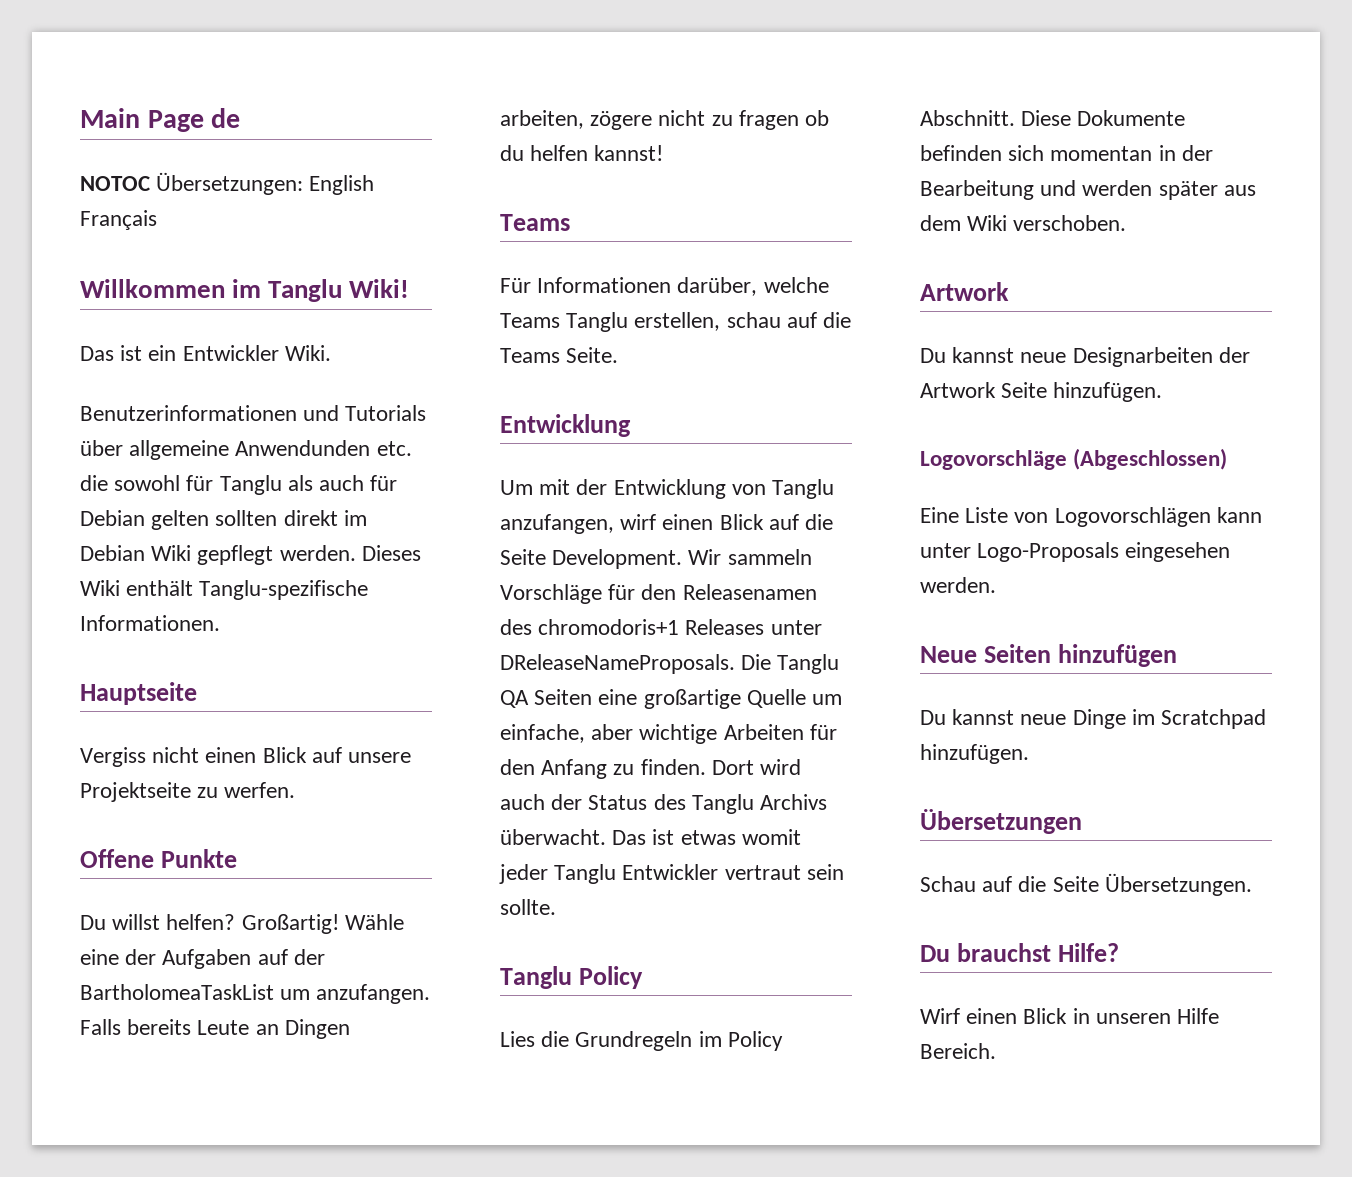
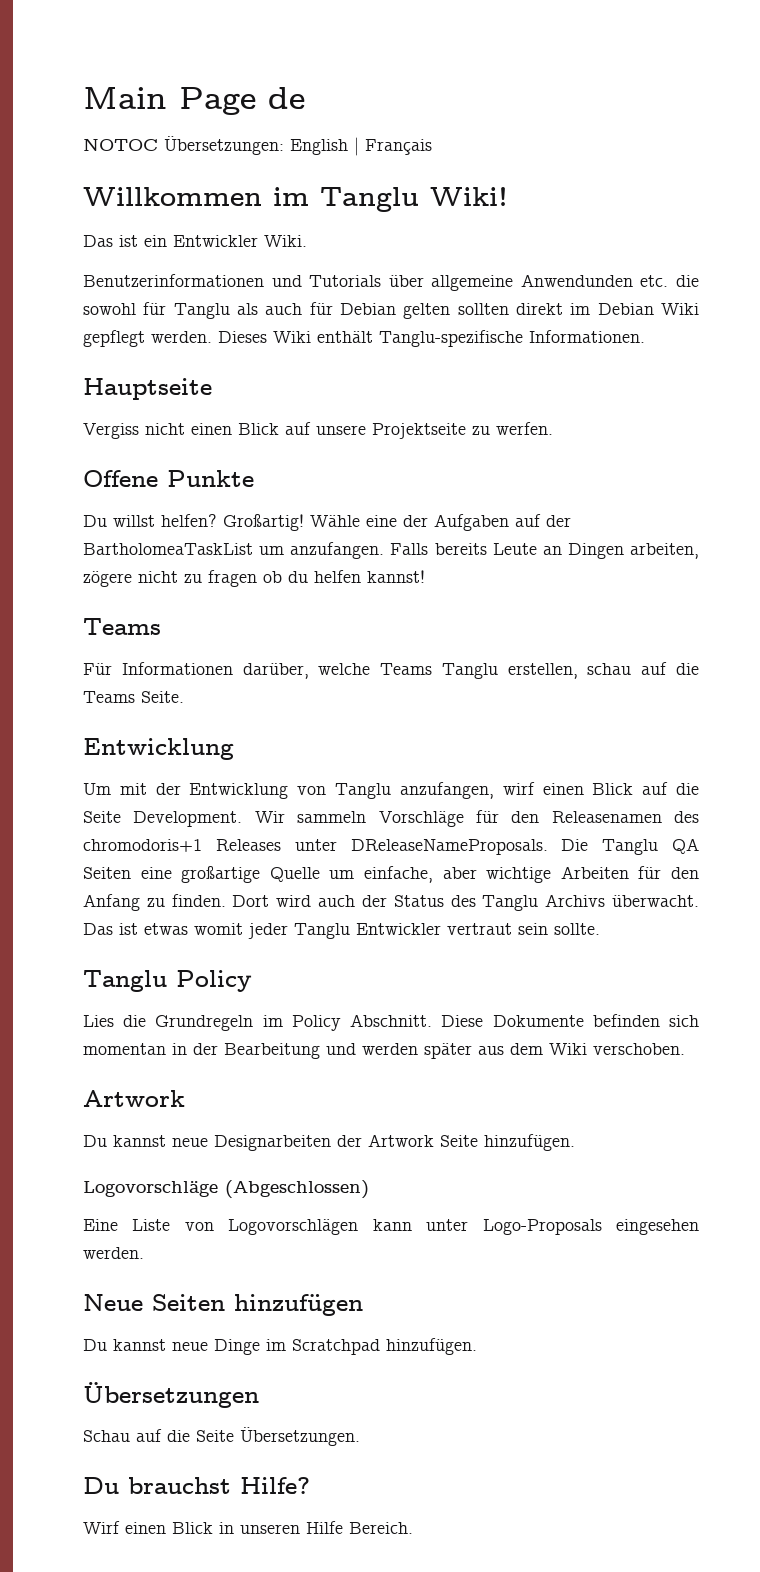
- NOTOC Übersetzungen: English Français
+ NOTOC Übersetzungen: English | Français

